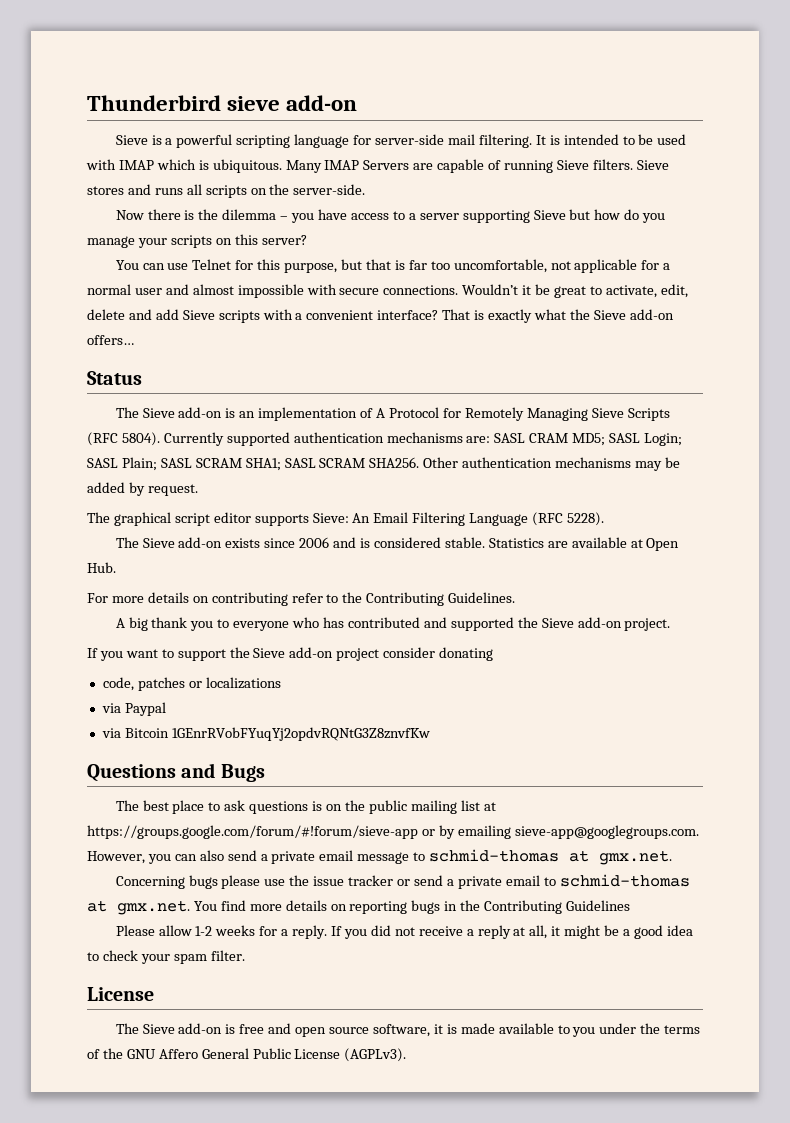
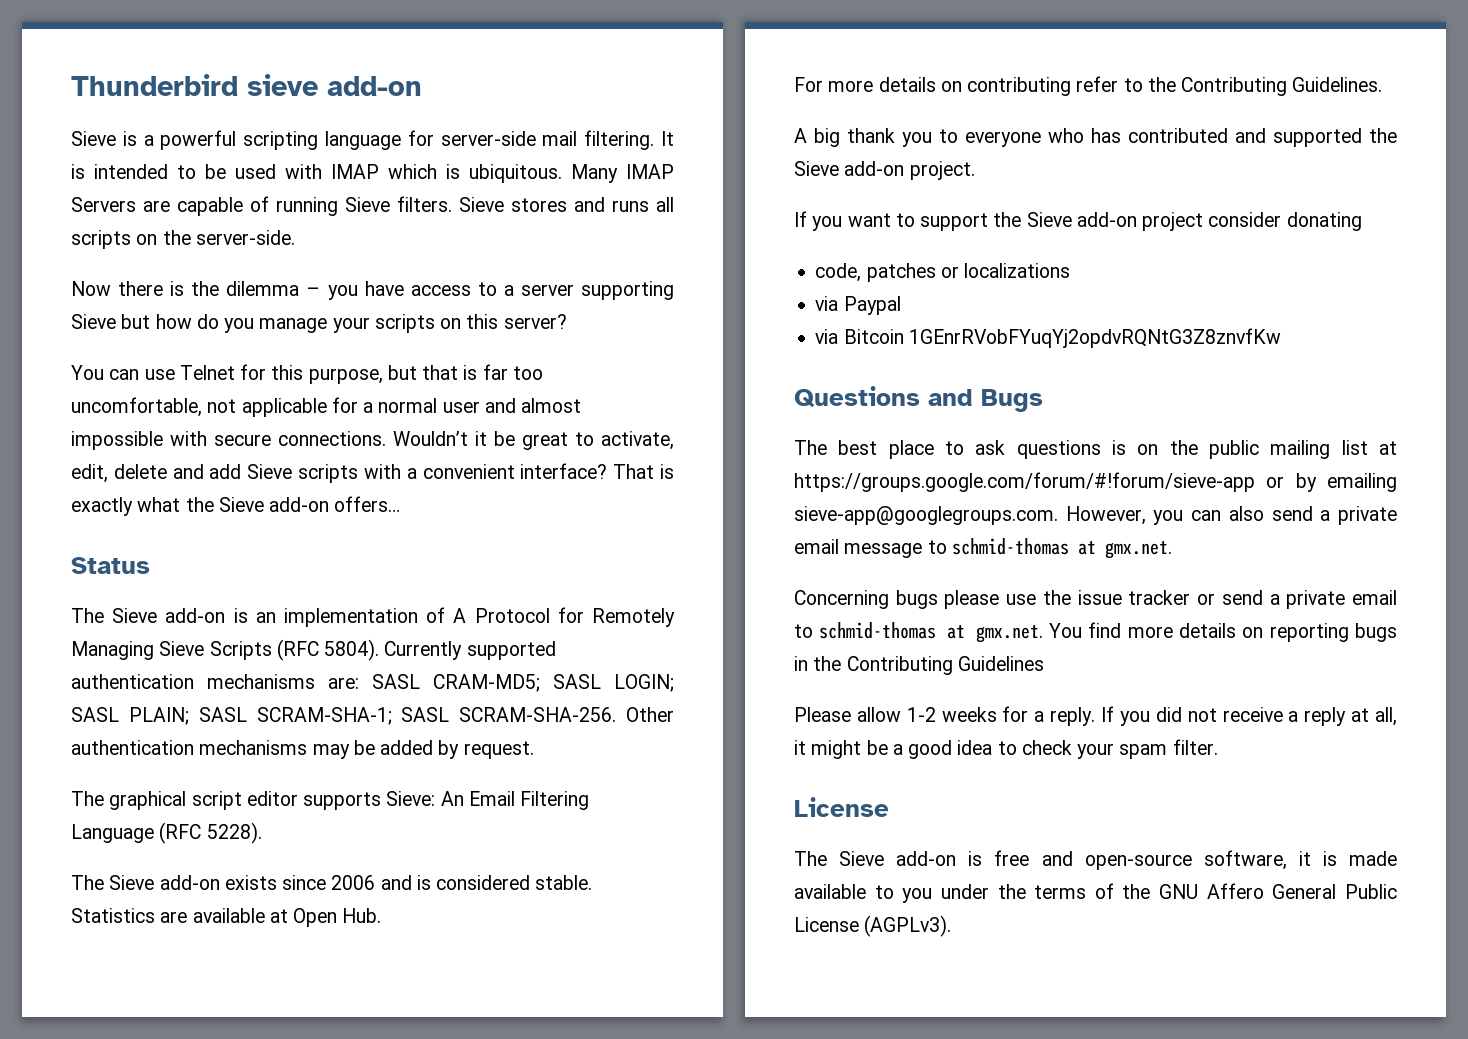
- Currently supported authentication mechanisms are: SASL CRAM MD5; SASL Login; SASL Plain; SASL SCRAM SHA1; SASL SCRAM SHA256.
+ Currently supported authentication mechanisms are: SASL CRAM-MD5; SASL LOGIN; SASL PLAIN; SASL SCRAM-SHA-1; SASL SCRAM-SHA-256.
- The Sieve add-on is free and open source software, it is made available to you under the terms of the GNU Affero General Public License (AGPLv3).
+ The Sieve add-on is free and open-source software, it is made available to you under the terms of the GNU Affero General Public License (AGPLv3).

